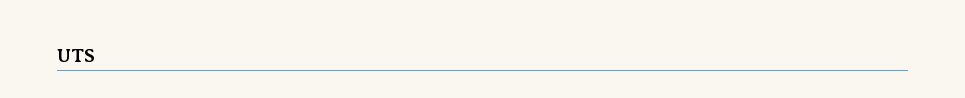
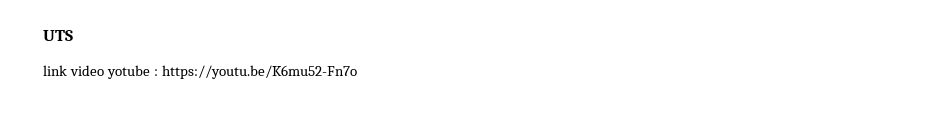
+ link video yotube : https://youtu.be/K6mu52-Fn7o

